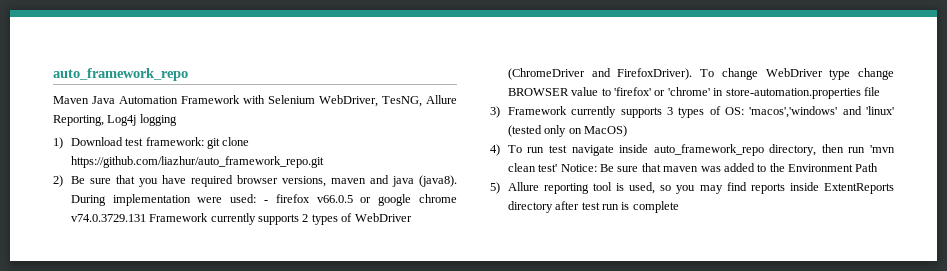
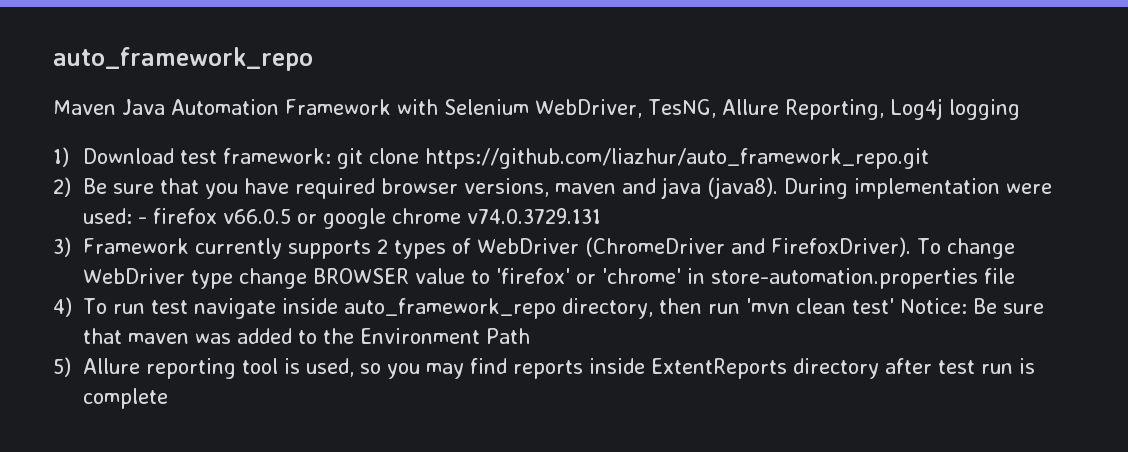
- During implementation were used: - firefox v66.0.5 or google chrome v74.0.3729.131 Framework currently supports 2 types of WebDriver (ChromeDriver and FirefoxDriver).
+ During implementation were used: - firefox v66.0.5 or google chrome v74.0.3729.131
+ 3) Framework currently supports 2 types of WebDriver (ChromeDriver and FirefoxDriver).
- 3) Framework currently supports 3 types of OS: 'macos','windows' and 'linux' (tested only on MacOS)

